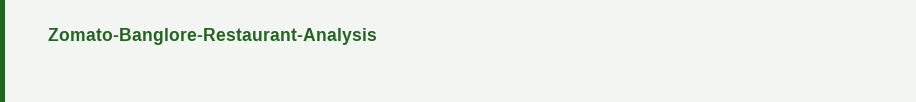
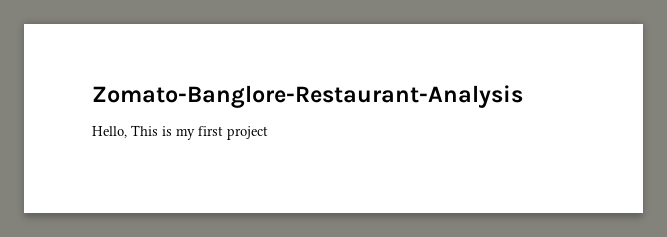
+ Hello, This is my first project

